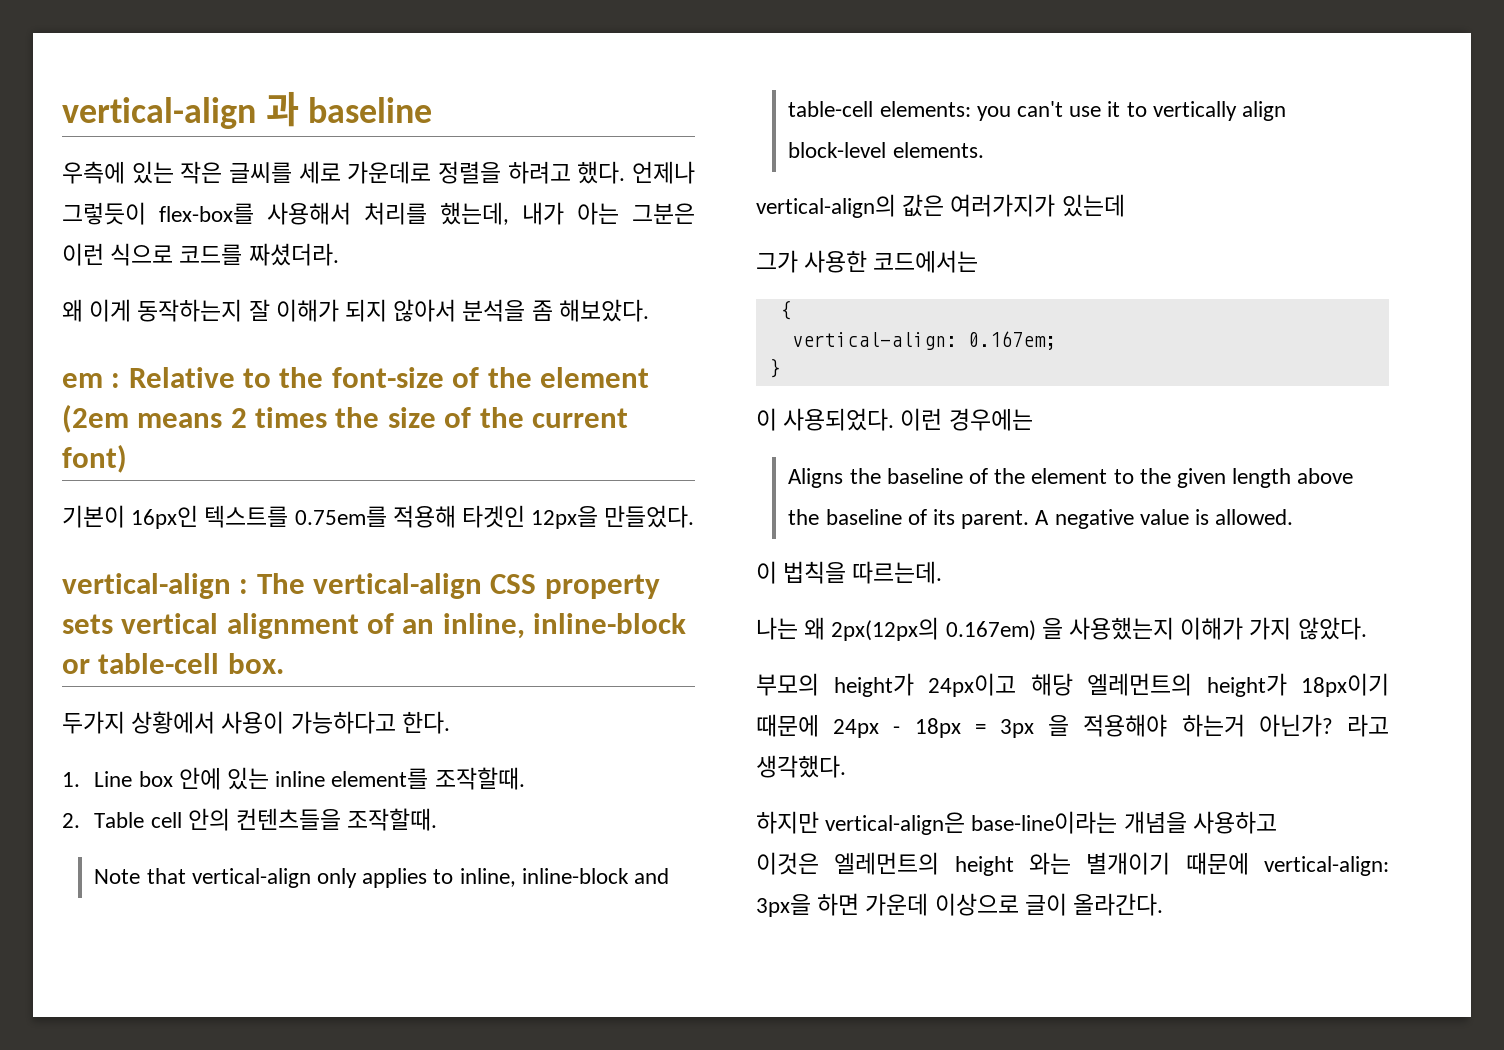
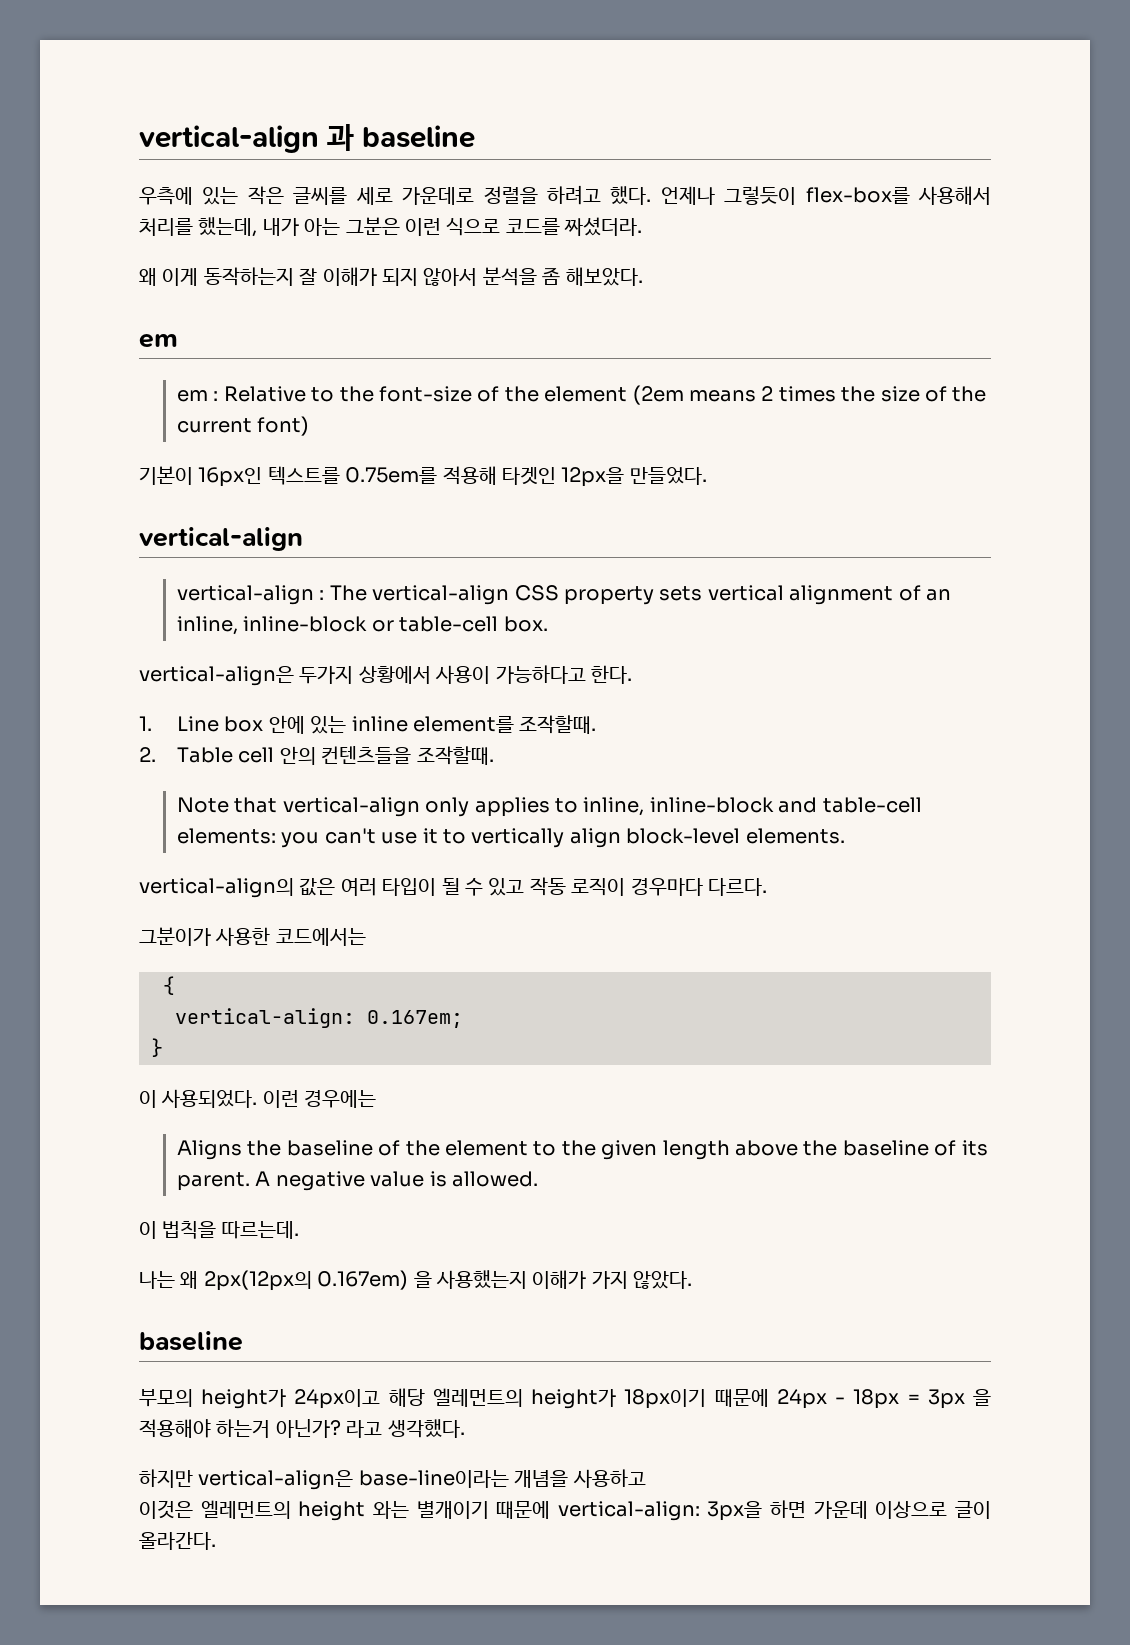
  왜 이게 동작하는지 잘 이해가 되지 않아서 분석을 좀 해보았다.
+ em
  기본이 16px인 텍스트를 0.75em를 적용해 타겟인 12px을 만들었다.
+ vertical-align
- 두가지 상황에서 사용이 가능하다고 한다.
+ vertical-align은 두가지 상황에서 사용이 가능하다고 한다.
- vertical-align의 값은 여러가지가 있는데
- 그가 사용한 코드에서는
+ vertical-align의 값은 여러 타입이 될 수 있고 작동 로직이 경우마다 다르다.
+ 그분이가 사용한 코드에서는
  나는 왜 2px(12px의 0.167em) 을 사용했는지 이해가 가지 않았다.
+ baseline

